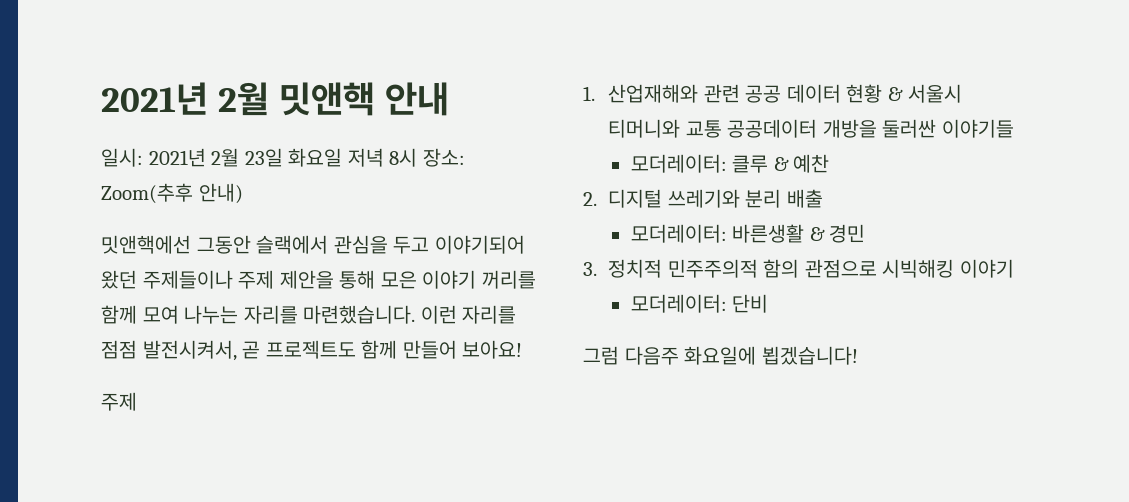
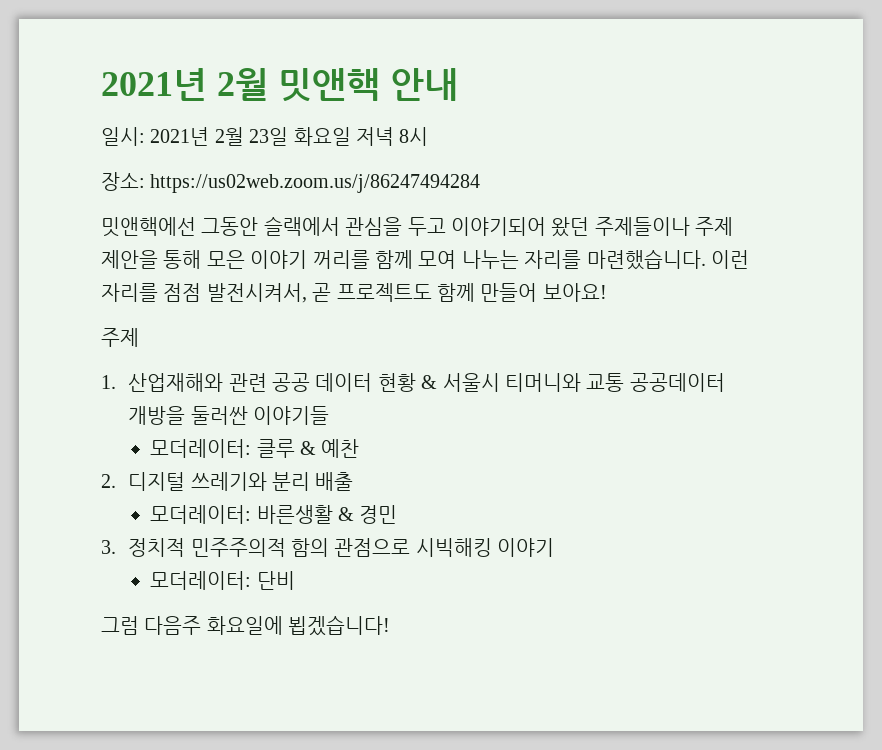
- 일시: 2021년 2월 23일 화요일 저녁 8시 장소: Zoom(추후 안내)
+ 일시: 2021년 2월 23일 화요일 저녁 8시
+ 장소: https://us02web.zoom.us/j/86247494284

